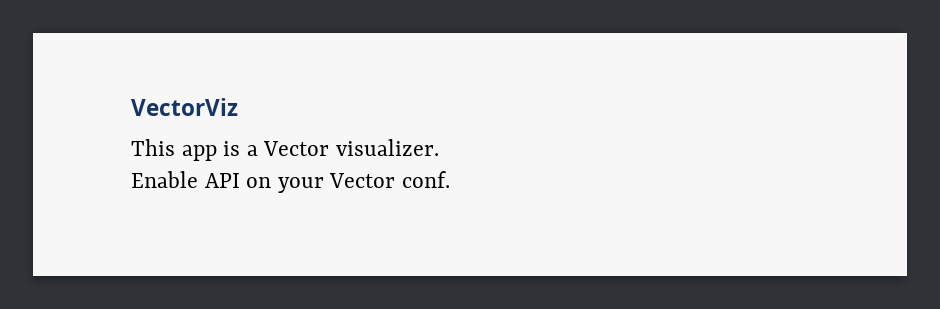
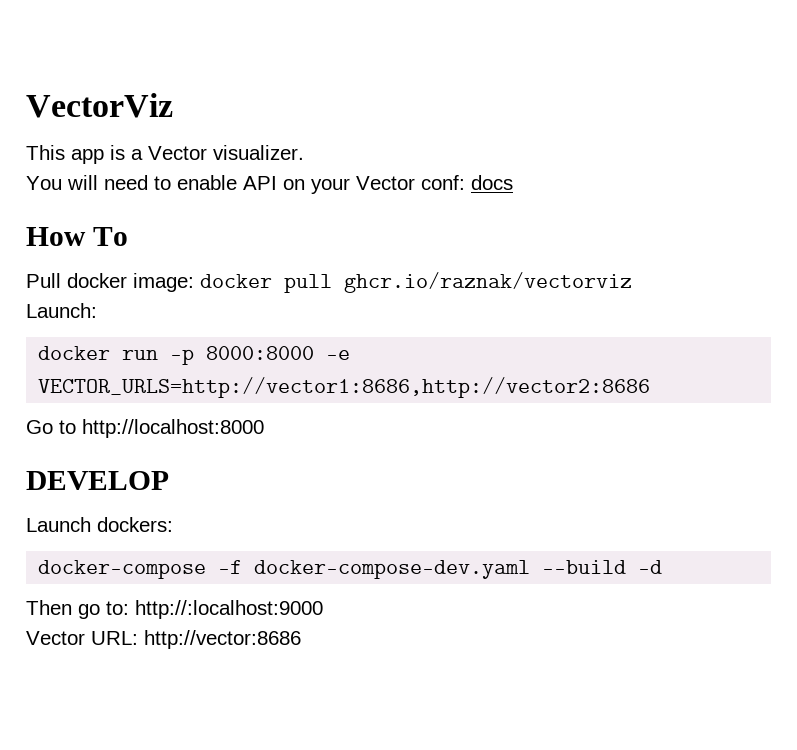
- Enable API on your Vector conf.
+ You will need to enable API on your Vector conf: docs
+ How To
+ Pull docker image: docker pull ghcr.io/raznak/vectorviz
+ Launch:
+ docker run -p 8000:8000 -e VECTOR_URLS=http://vector1:8686,http://vector2:8686
+ Go to http://localhost:8000
+ DEVELOP
+ Launch dockers:
+ docker-compose -f docker-compose-dev.yaml --build -d
+ Then go to: http://:localhost:9000
+ Vector URL: http://vector:8686

